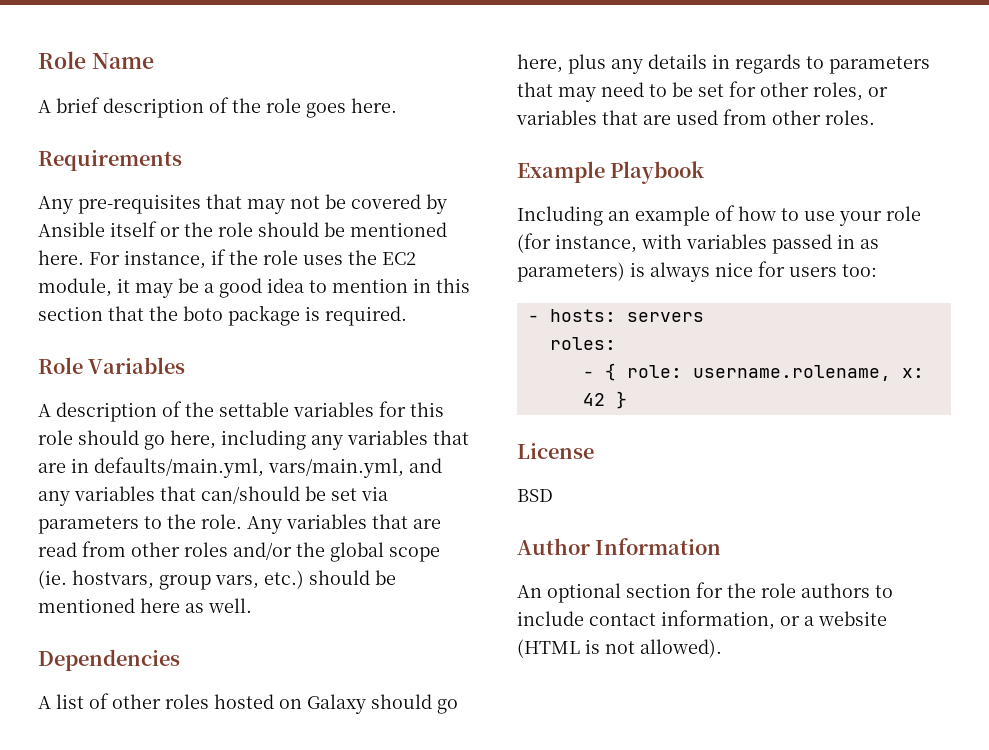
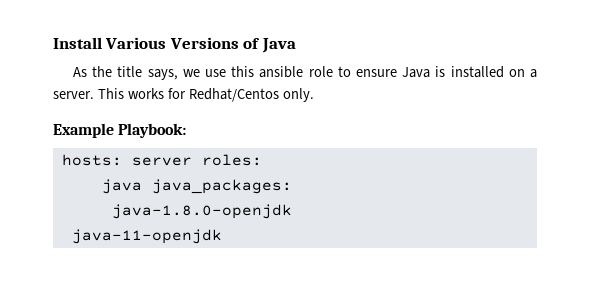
- Role Name
- A brief description of the role goes here.
- Requirements
- Any pre-requisites that may not be covered by Ansible itself or the role should be mentioned here. For instance, if the role uses the EC2 module, it may be a good idea to mention in this section that the boto package is required.
- Role Variables
- A description of the settable variables for this role should go here, including any variables that are in defaults/main.yml, vars/main.yml, and any variables that can/should be set via parameters to the role. Any variables that are read from other roles and/or the global scope (ie. hostvars, group vars, etc.) should be mentioned here as well.
- Dependencies
- A list of other roles hosted on Galaxy should go here, plus any details in regards to parameters that may need to be set for other roles, or variables that are used from other roles.
- Example Playbook
- Including an example of how to use your role (for instance, with variables passed in as parameters) is always nice for users too:
- - hosts: servers
- roles:
- - { role: username.rolename, x: 42 }
- License
- BSD
- Author Information
- An optional section for the role authors to include contact information, or a website (HTML is not allowed).
+ Install Various Versions of Java
+ As the title says, we use this ansible role to ensure Java is installed on a server. This works for Redhat/Centos only.
+ Example Playbook:
+ hosts: server roles:
+ java java_packages:
+ java-1.8.0-openjdk
+ java-11-openjdk

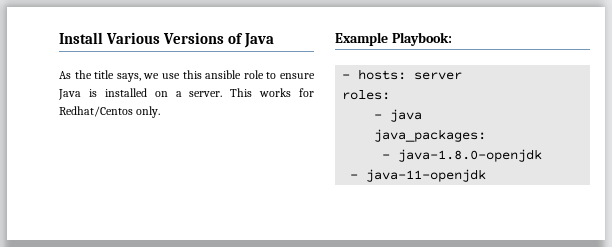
- hosts: server roles:
+ - hosts: server
+ roles:
- java java_packages:
+ - java
+ java_packages:
- java-1.8.0-openjdk
+ - java-1.8.0-openjdk
- java-11-openjdk
+ - java-11-openjdk

